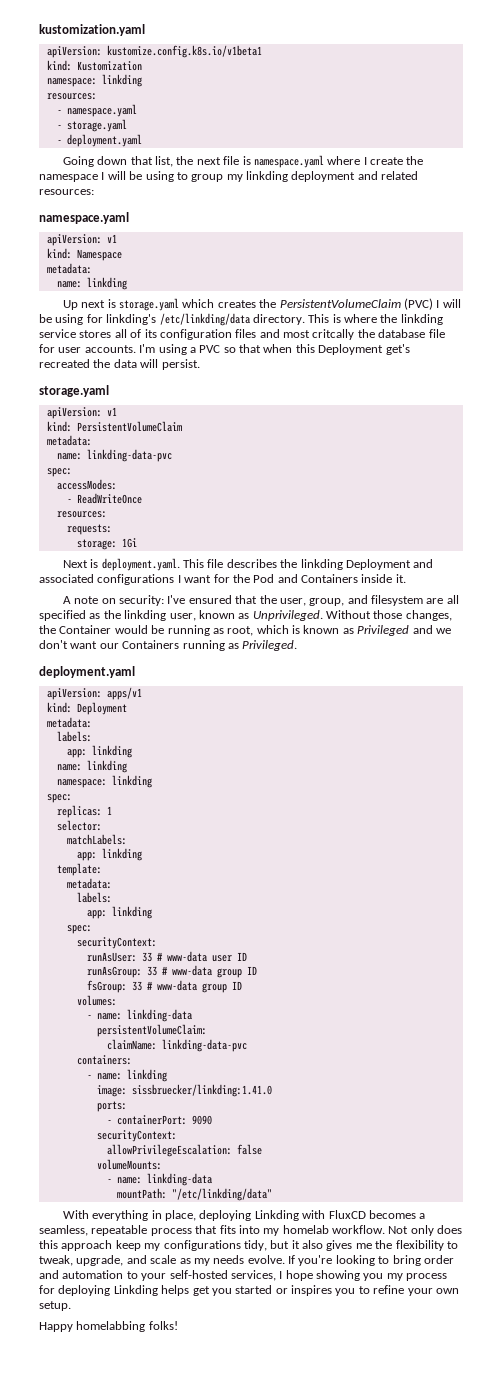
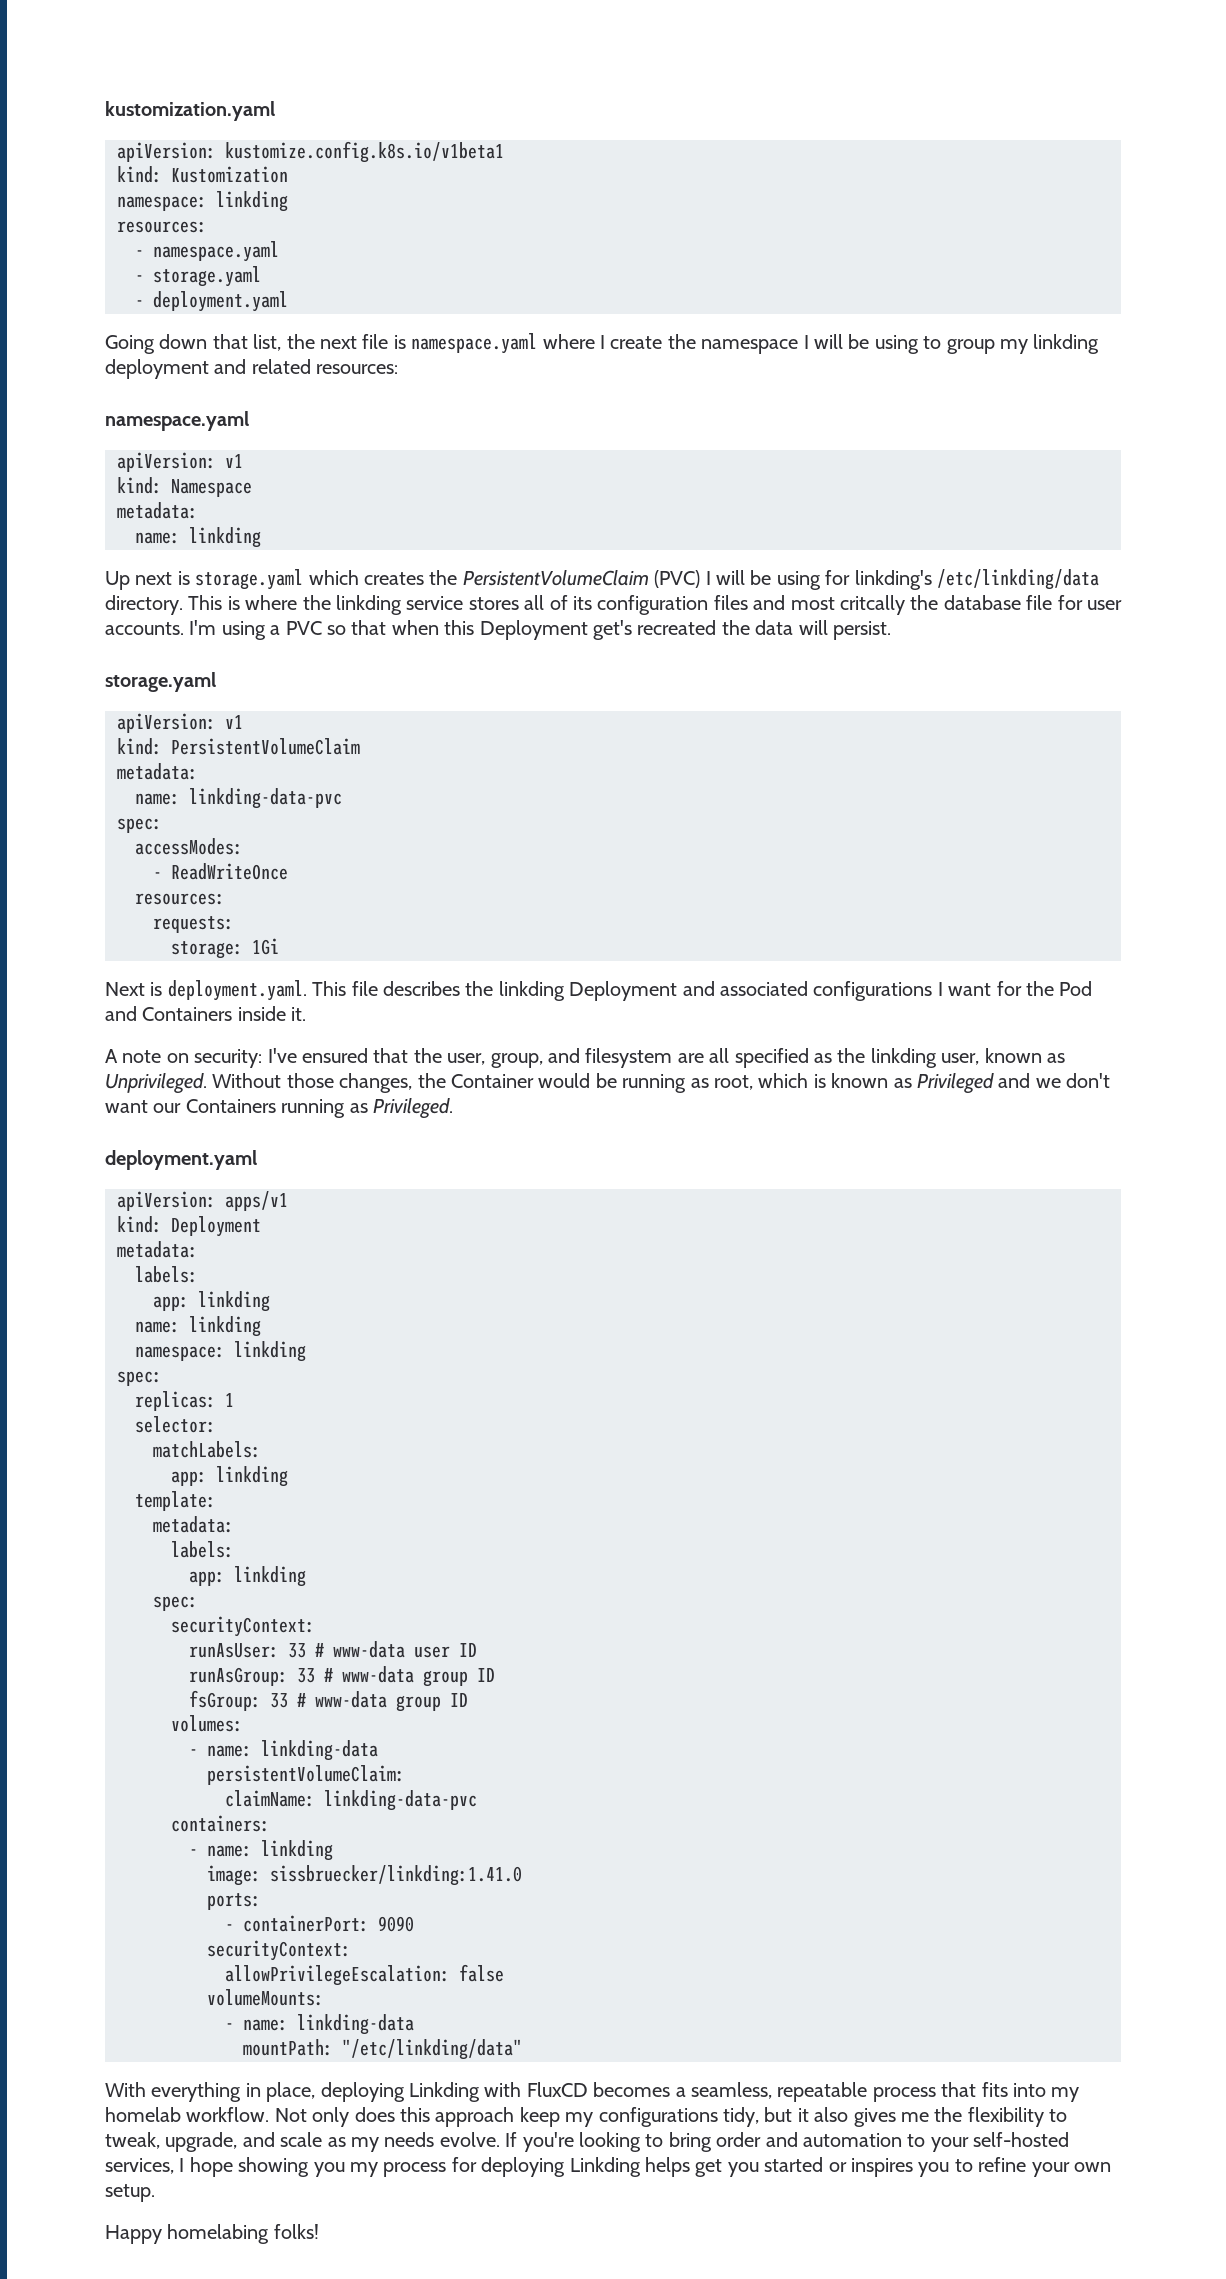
- Happy homelabbing folks!
+ Happy homelabing folks!

